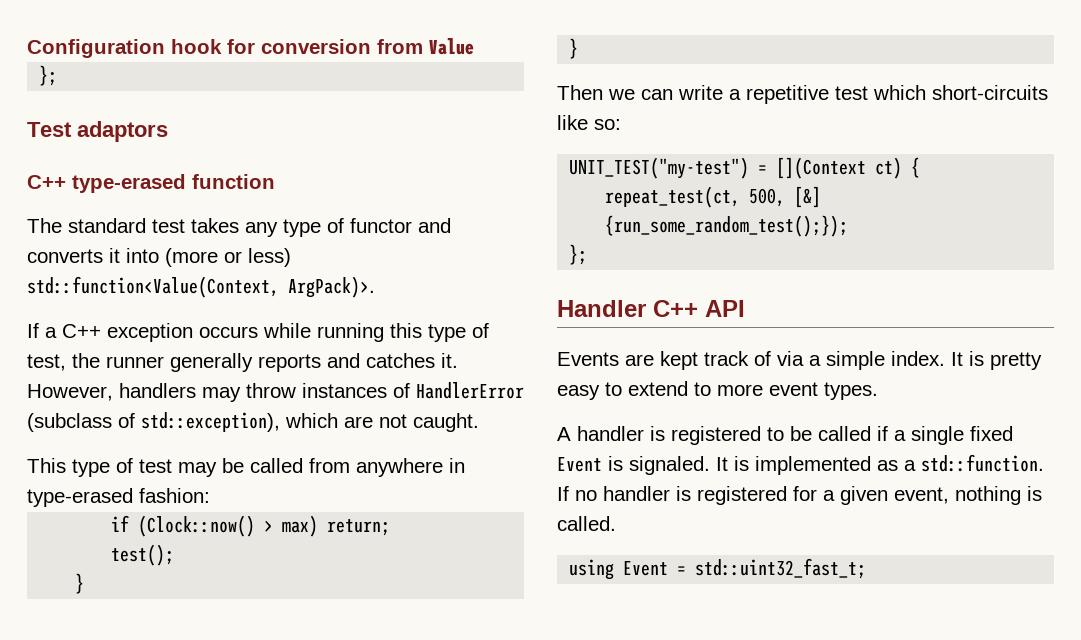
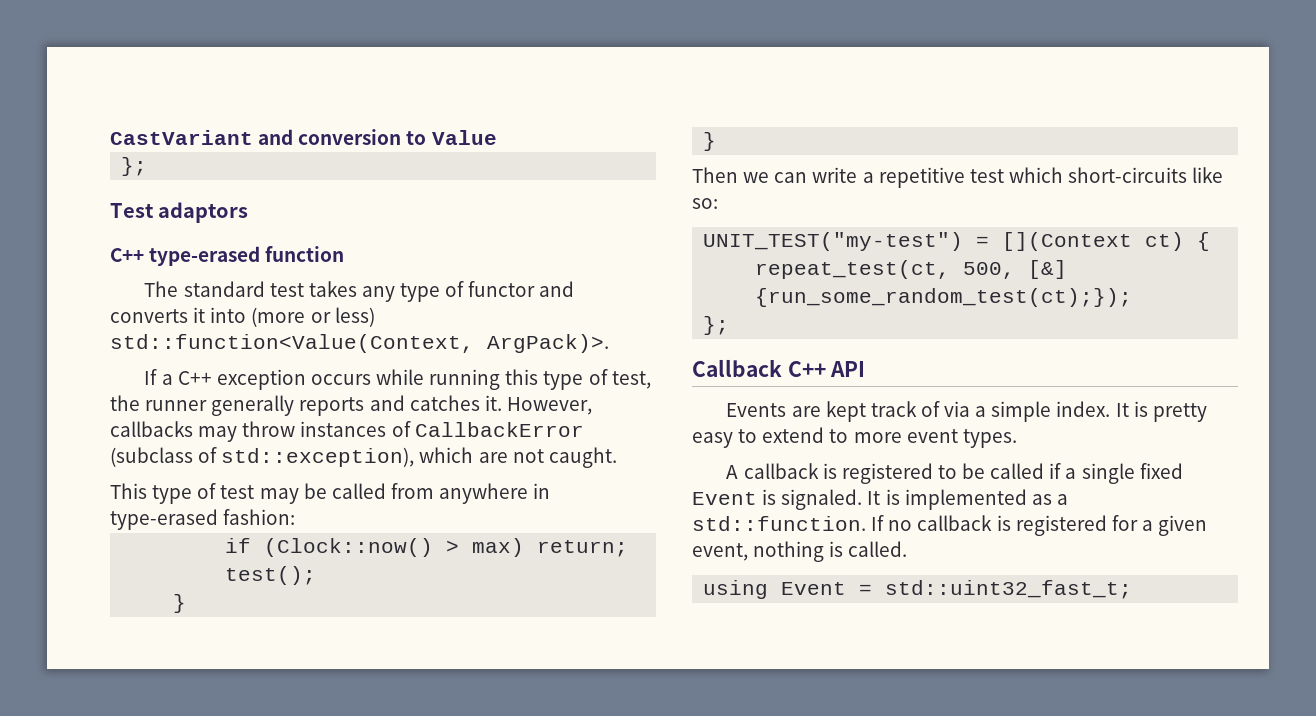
- Configuration hook for conversion from Value
+ CastVariant and conversion to Value
- However, handlers may throw instances of HandlerError (subclass of std::exception), which are not caught.
+ However, callbacks may throw instances of CallbackError (subclass of std::exception), which are not caught.
- repeat_test(ct, 500, [&] {run_some_random_test();});
+ repeat_test(ct, 500, [&] {run_some_random_test(ct);});
  };
- Handler C++ API
+ Callback C++ API
- A handler is registered to be called if a single fixed Event is signaled.
+ A callback is registered to be called if a single fixed Event is signaled.
- If no handler is registered for a given event, nothing is called.
+ If no callback is registered for a given event, nothing is called.

